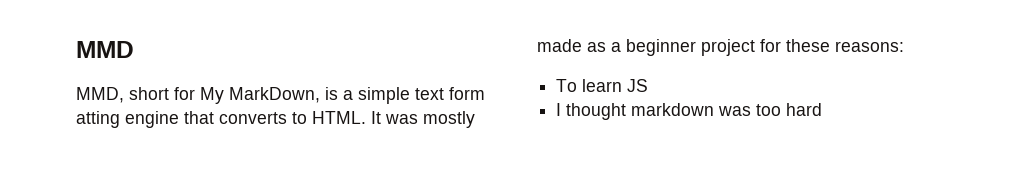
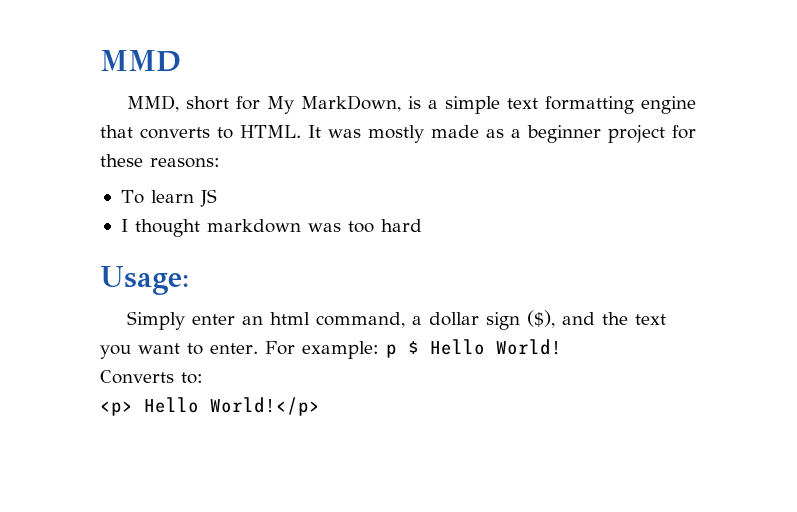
- MMD, short for My MarkDown, is a simple text form atting engine that converts to HTML.
+ MMD, short for My MarkDown, is a simple text formatting engine that converts to HTML.
+ Usage:
+ Simply enter an html command, a dollar sign ($), and the text you want to enter. For example: p $ Hello World!
+ Converts to:
+ <p> Hello World!</p>

